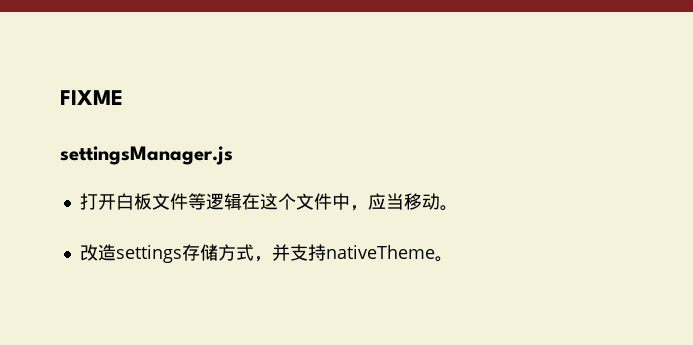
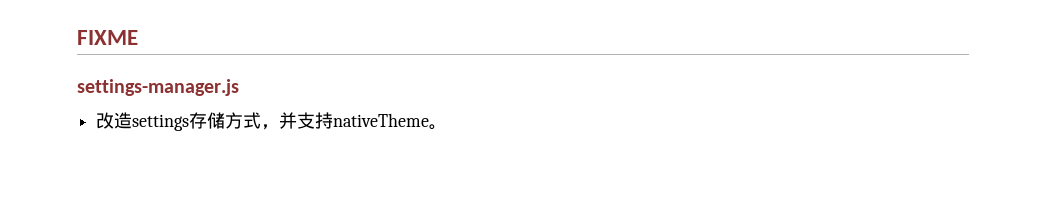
- settingsManager.js
- 打开白板文件等逻辑在这个文件中，应当移动。
+ settings-manager.js

